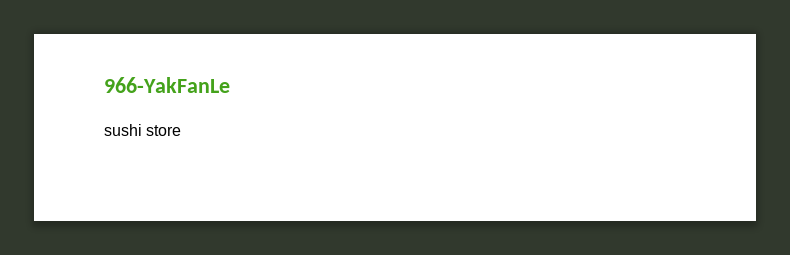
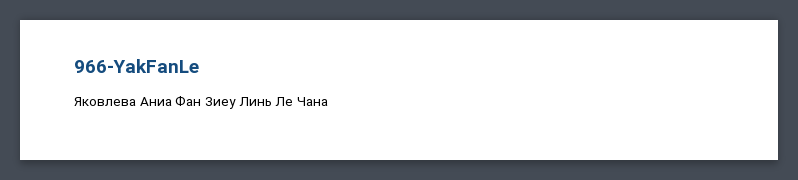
- sushi store
+ Яковлева Аниа Фан Зиеу Линь Ле Чана

